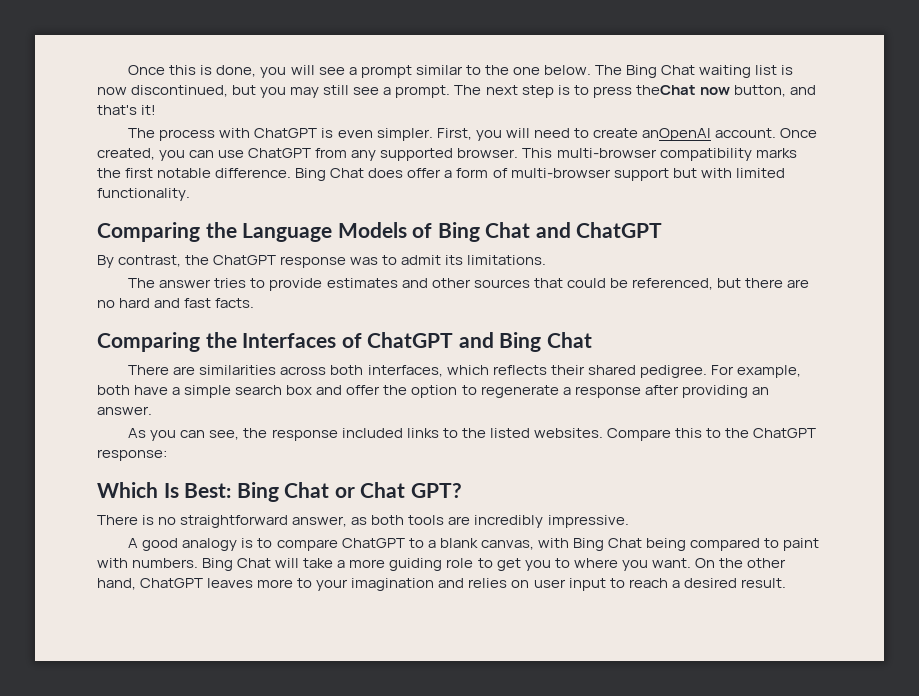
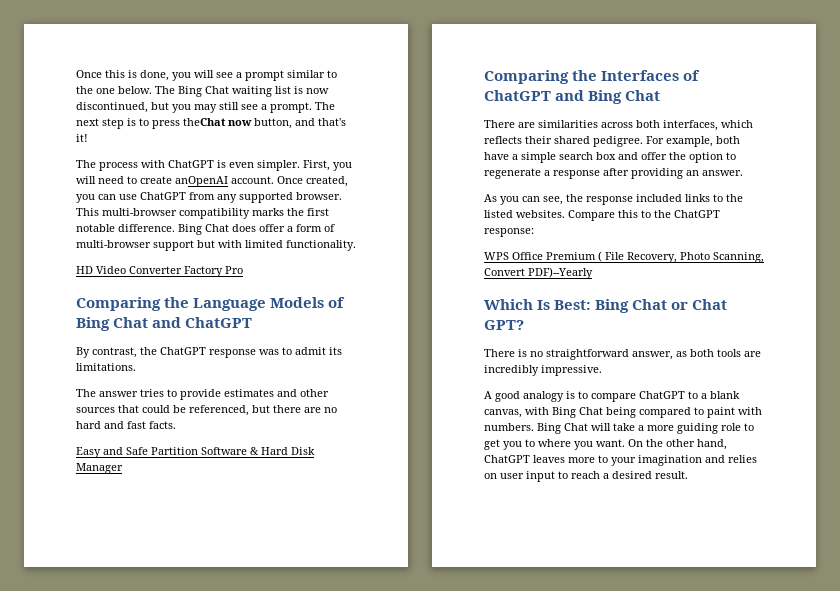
+ HD Video Converter Factory Pro
+ Easy and Safe Partition Software & Hard Disk Manager
+ WPS Office Premium ( File Recovery, Photo Scanning, Convert PDF)--Yearly

